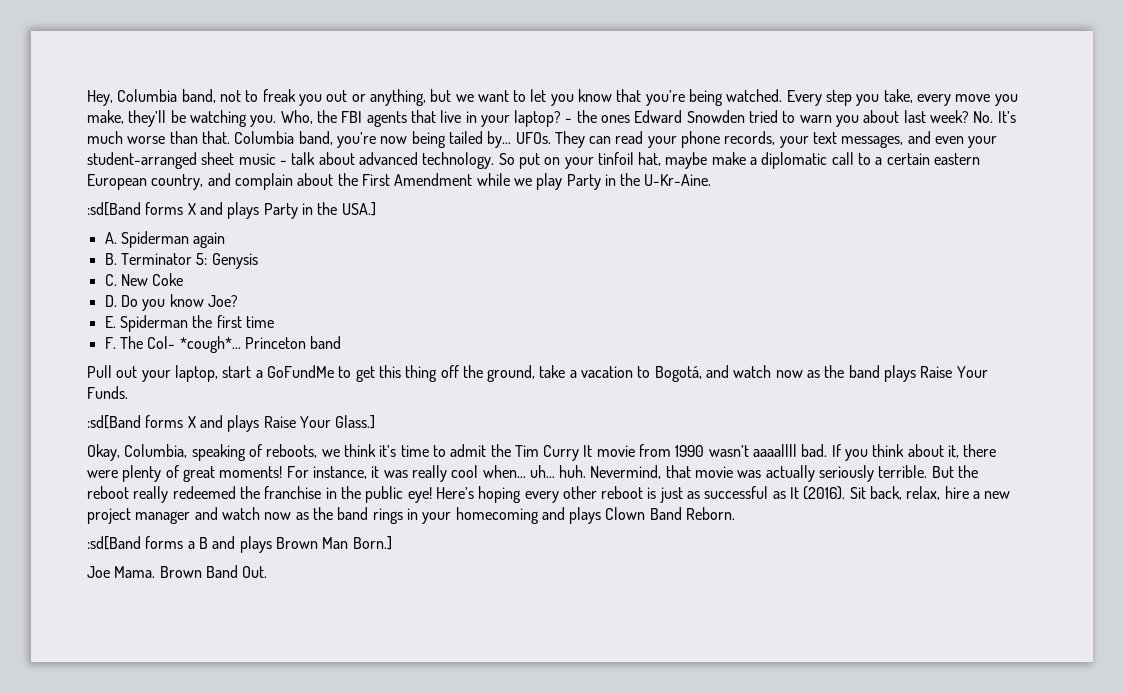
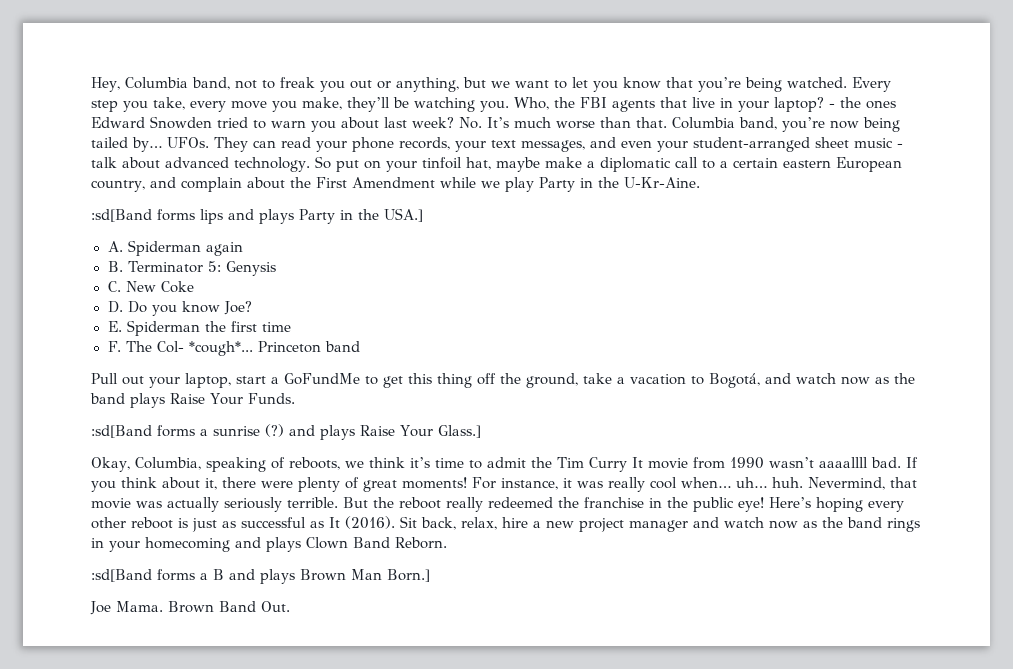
- :sd[Band forms X and plays Party in the USA.]
+ :sd[Band forms lips and plays Party in the USA.]
- :sd[Band forms X and plays Raise Your Glass.]
+ :sd[Band forms a sunrise (?) and plays Raise Your Glass.]

